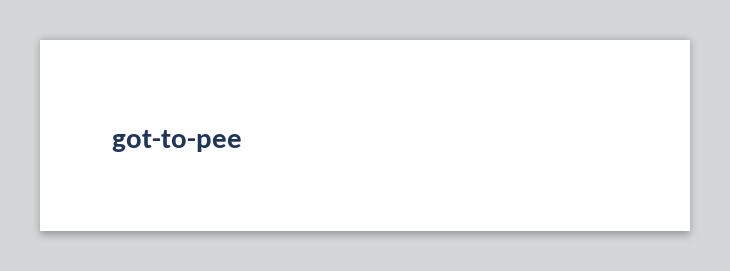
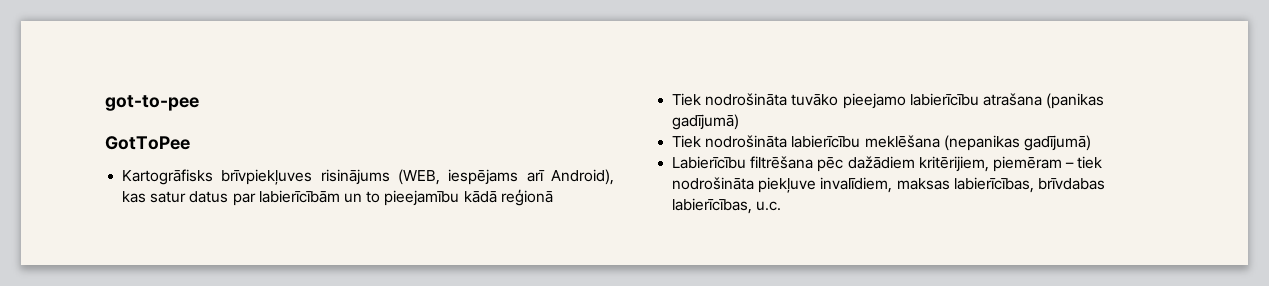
+ GotToPee
+ Kartogrāfisks brīvpiekļuves risinājums (WEB, iespējams arī Android), kas satur datus par labierīcībām un to pieejamību kādā reģionā
+ Tiek nodrošināta tuvāko pieejamo labierīcību atrašana (panikas gadījumā)
+ Tiek nodrošināta labierīcību meklēšana (nepanikas gadījumā)
+ Labierīcību filtrēšana pēc dažādiem kritērijiem, piemēram – tiek nodrošināta piekļuve invalīdiem, maksas labierīcības, brīvdabas labierīcības, u.c.

